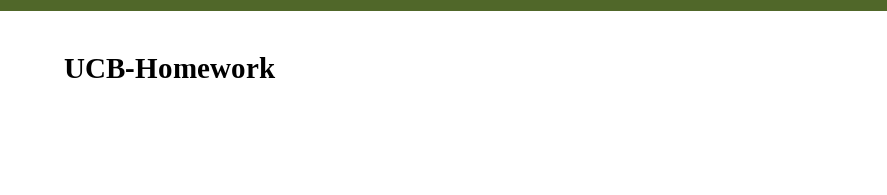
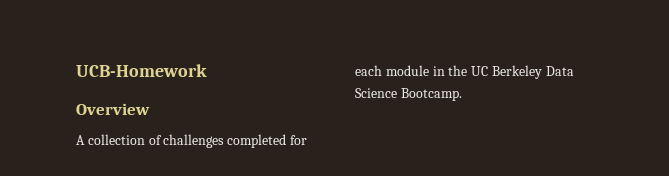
+ Overview
+ A collection of challenges completed for each module in the UC Berkeley Data Science Bootcamp.

